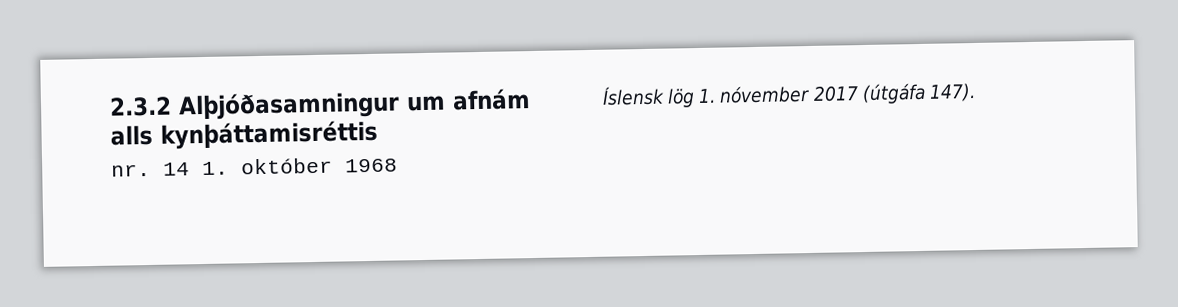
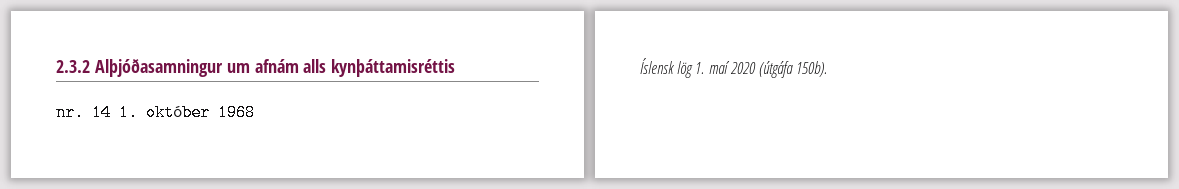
- Íslensk lög 1. nóvember 2017 (útgáfa 147).
+ Íslensk lög 1. maí 2020 (útgáfa 150b).

